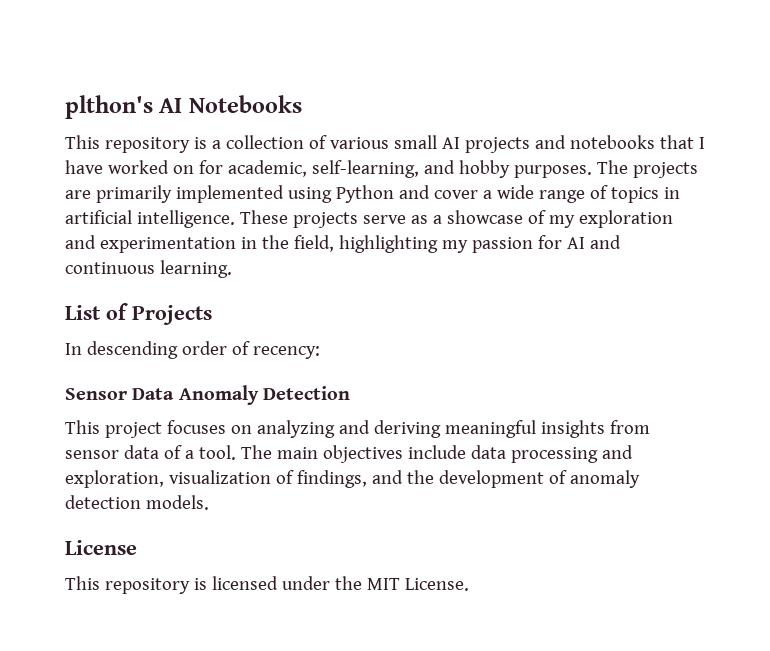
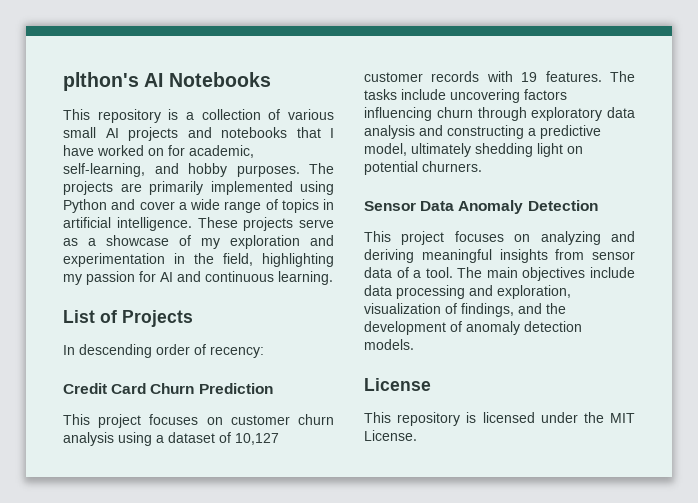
+ Credit Card Churn Prediction
+ This project focuses on customer churn analysis using a dataset of 10,127 customer records with 19 features. The tasks include uncovering factors influencing churn through exploratory data analysis and constructing a predictive model, ultimately shedding light on potential churners.

